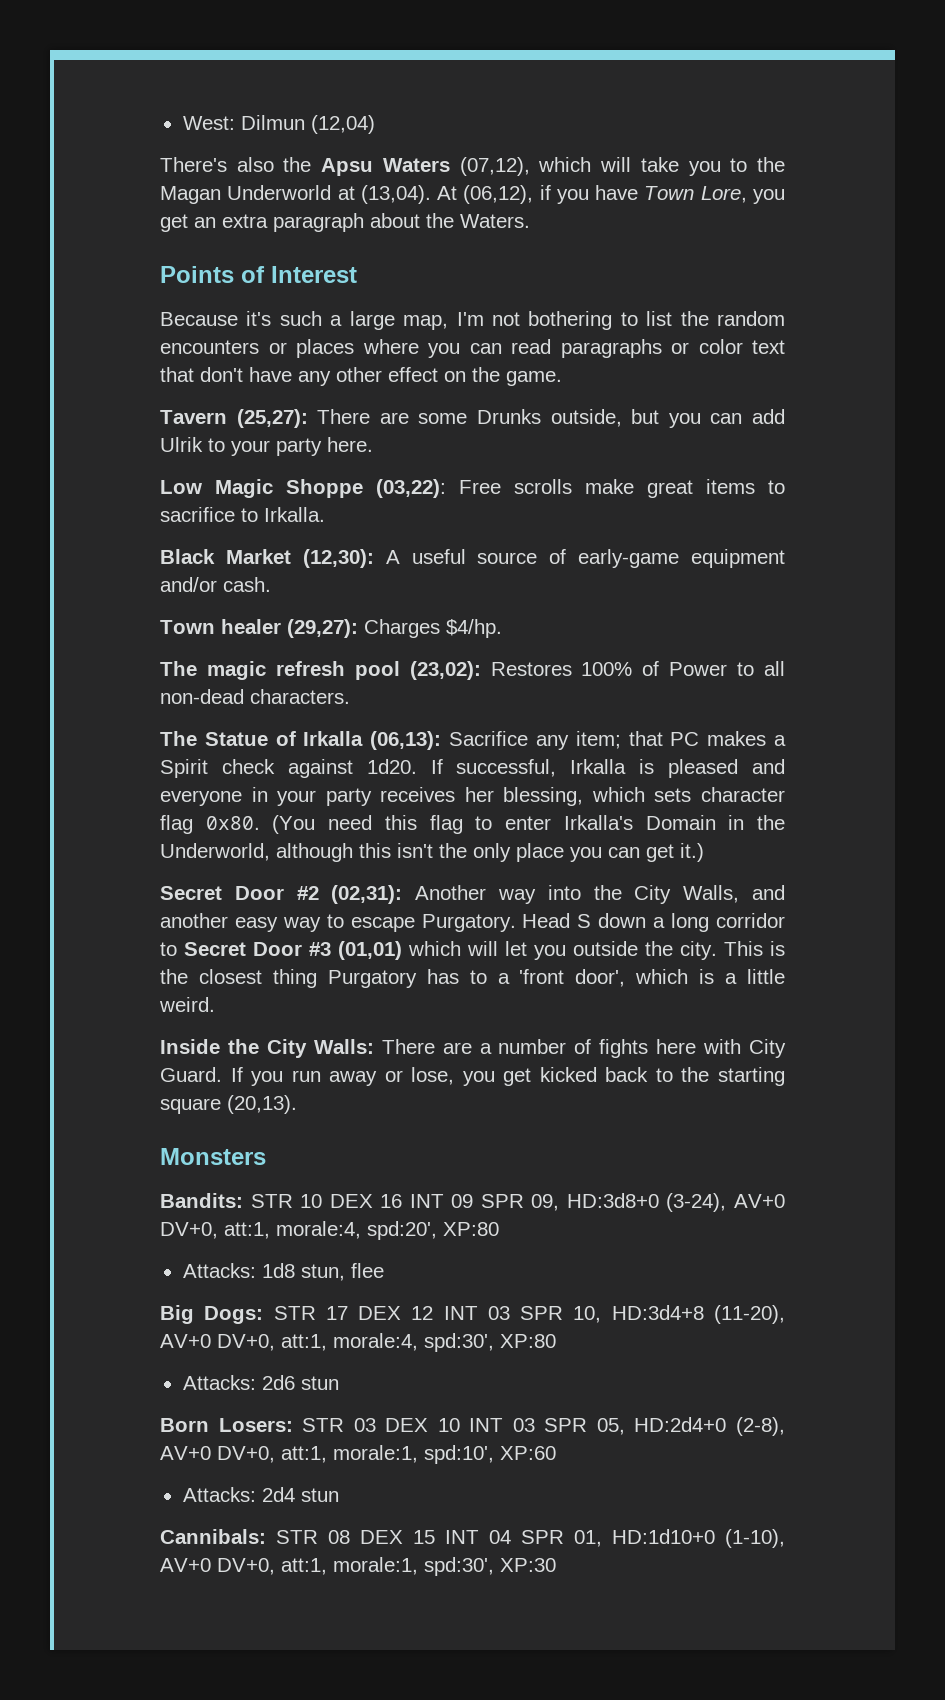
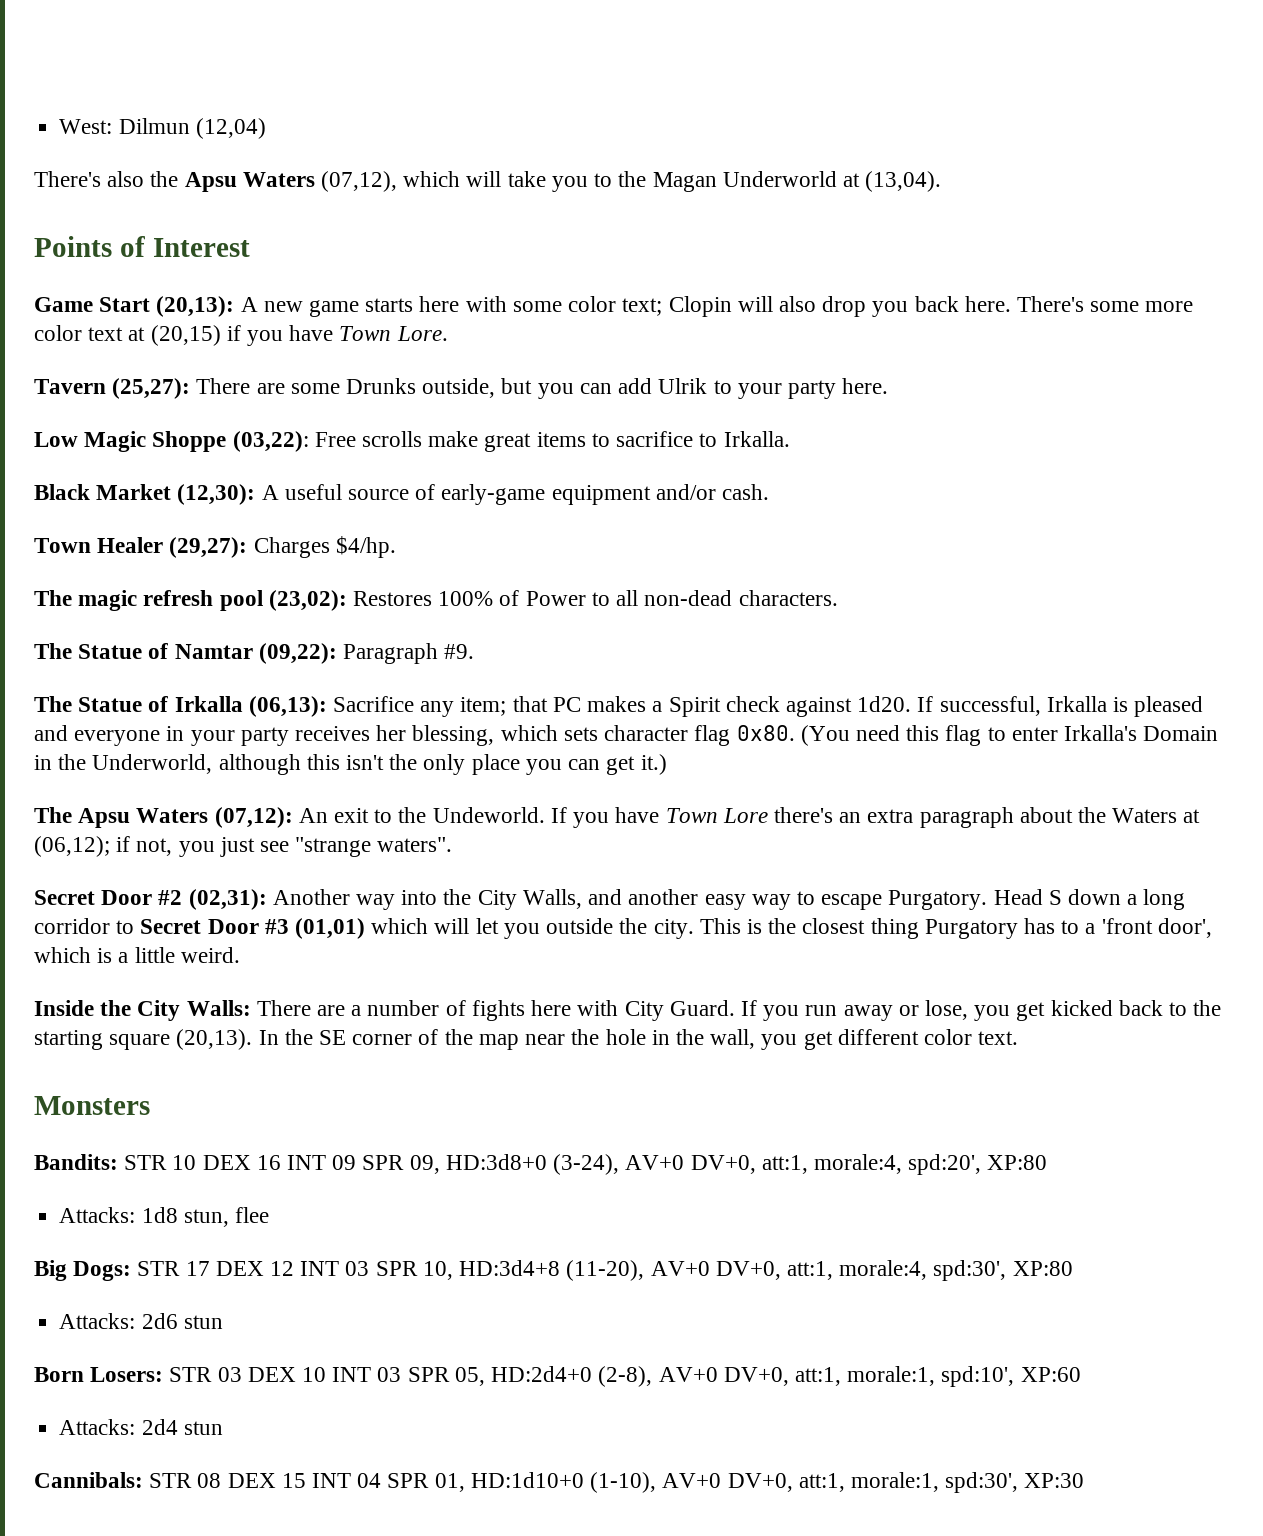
- There's also the Apsu Waters (07,12), which will take you to the Magan Underworld at (13,04). At (06,12), if you have Town Lore, you get an extra paragraph about the Waters.
+ There's also the Apsu Waters (07,12), which will take you to the Magan Underworld at (13,04).
  Points of Interest
- Because it's such a large map, I'm not bothering to list the random encounters or places where you can read paragraphs or color text that don't have any other effect on the game.
+ Game Start (20,13): A new game starts here with some color text; Clopin will also drop you back here. There's some more color text at (20,15) if you have Town Lore.
- Town healer (29,27): Charges $4/hp.
+ Town Healer (29,27): Charges $4/hp.
+ The Statue of Namtar (09,22): Paragraph #9.
+ The Apsu Waters (07,12): An exit to the Undeworld. If you have Town Lore there's an extra paragraph about the Waters at (06,12); if not, you just see "strange waters".
+ In the SE corner of the map near the hole in the wall, you get different color text.

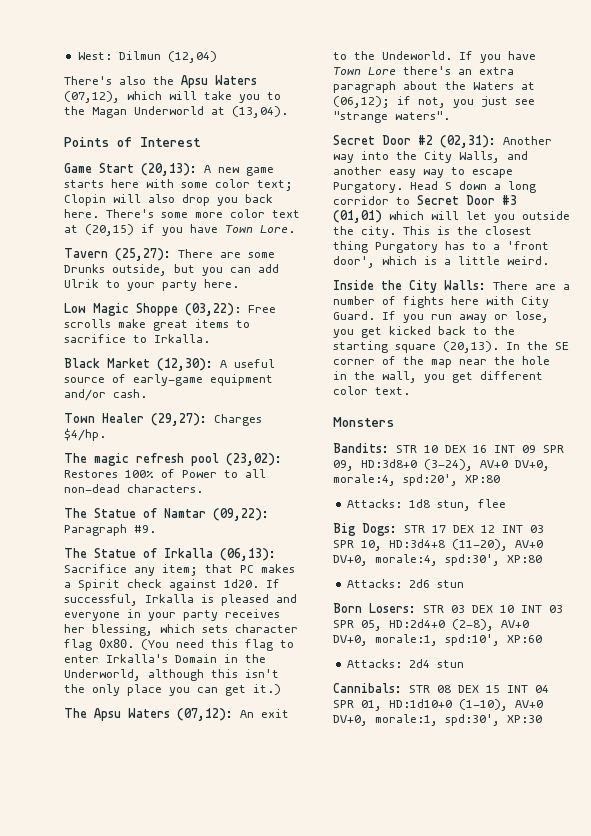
- Bandits: STR 10 DEX 16 INT 09 SPR 09, HD:3d8+0 (3-24), AV+0 DV+0, att:1, morale:4, spd:20', XP:80
+ Bandits: STR 10 DEX 16 INT 09 SPR 09, HD:3d8+0 (3-24), AV+0 DV+0, morale:4, spd:20', XP:80
- Big Dogs: STR 17 DEX 12 INT 03 SPR 10, HD:3d4+8 (11-20), AV+0 DV+0, att:1, morale:4, spd:30', XP:80
+ Big Dogs: STR 17 DEX 12 INT 03 SPR 10, HD:3d4+8 (11-20), AV+0 DV+0, morale:4, spd:30', XP:80
- Born Losers: STR 03 DEX 10 INT 03 SPR 05, HD:2d4+0 (2-8), AV+0 DV+0, att:1, morale:1, spd:10', XP:60
+ Born Losers: STR 03 DEX 10 INT 03 SPR 05, HD:2d4+0 (2-8), AV+0 DV+0, morale:1, spd:10', XP:60
- Cannibals: STR 08 DEX 15 INT 04 SPR 01, HD:1d10+0 (1-10), AV+0 DV+0, att:1, morale:1, spd:30', XP:30
+ Cannibals: STR 08 DEX 15 INT 04 SPR 01, HD:1d10+0 (1-10), AV+0 DV+0, morale:1, spd:30', XP:30

